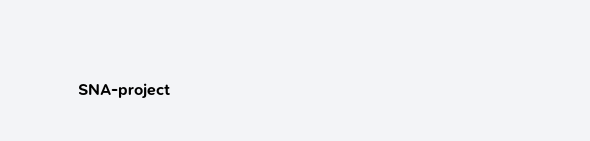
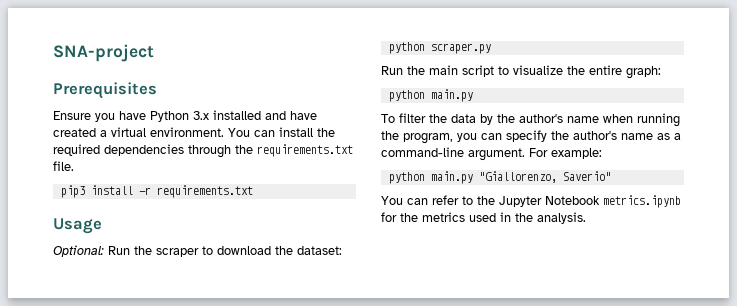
+ Prerequisites
+ Ensure you have Python 3.x installed and have created a virtual environment. You can install the required dependencies through the requirements.txt file.
+ pip3 install -r requirements.txt
+ Usage
+ Optional: Run the scraper to download the dataset:
+ python scraper.py
+ Run the main script to visualize the entire graph:
+ python main.py
+ To filter the data by the author's name when running the program, you can specify the author's name as a command-line argument. For example:
+ python main.py "Giallorenzo, Saverio"
+ You can refer to the Jupyter Notebook metrics.ipynb for the metrics used in the analysis.

